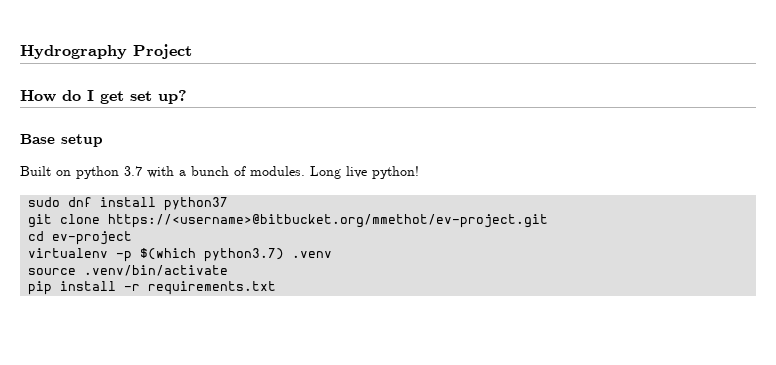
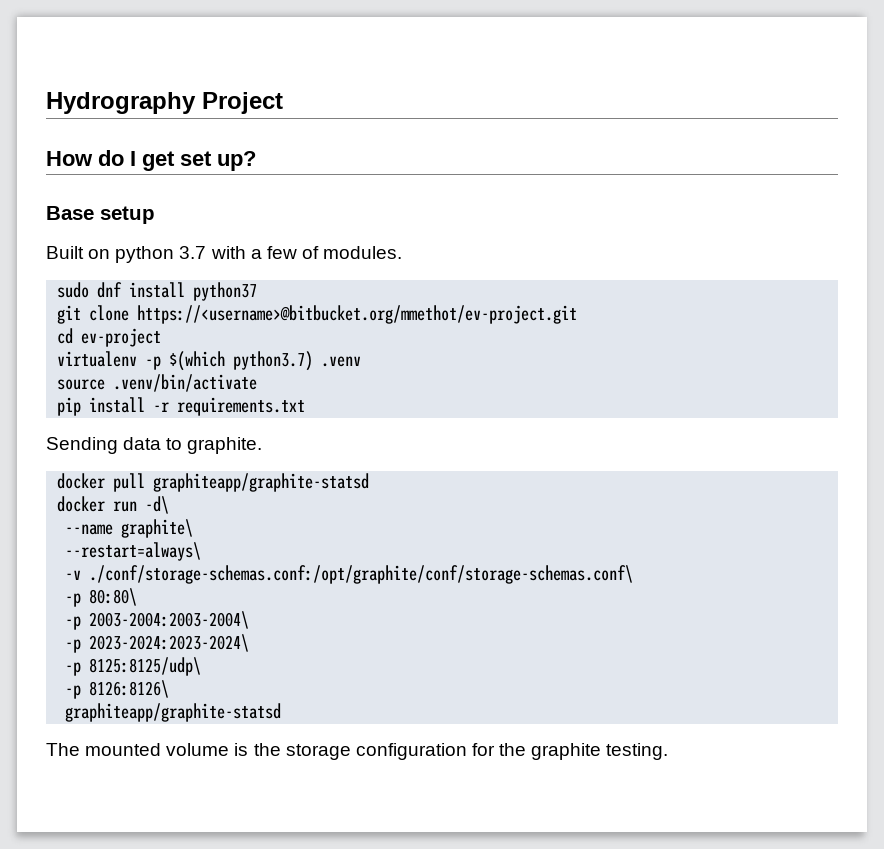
- Built on python 3.7 with a bunch of modules. Long live python!
+ Built on python 3.7 with a few of modules.
+ Sending data to graphite.
+ docker pull graphiteapp/graphite-statsd
+ docker run -d\
+ --name graphite\
+ --restart=always\
+ -v ./conf/storage-schemas.conf:/opt/graphite/conf/storage-schemas.conf\
+ -p 80:80\
+ -p 2003-2004:2003-2004\
+ -p 2023-2024:2023-2024\
+ -p 8125:8125/udp\
+ -p 8126:8126\
+ graphiteapp/graphite-statsd
+ The mounted volume is the storage configuration for the graphite testing.

